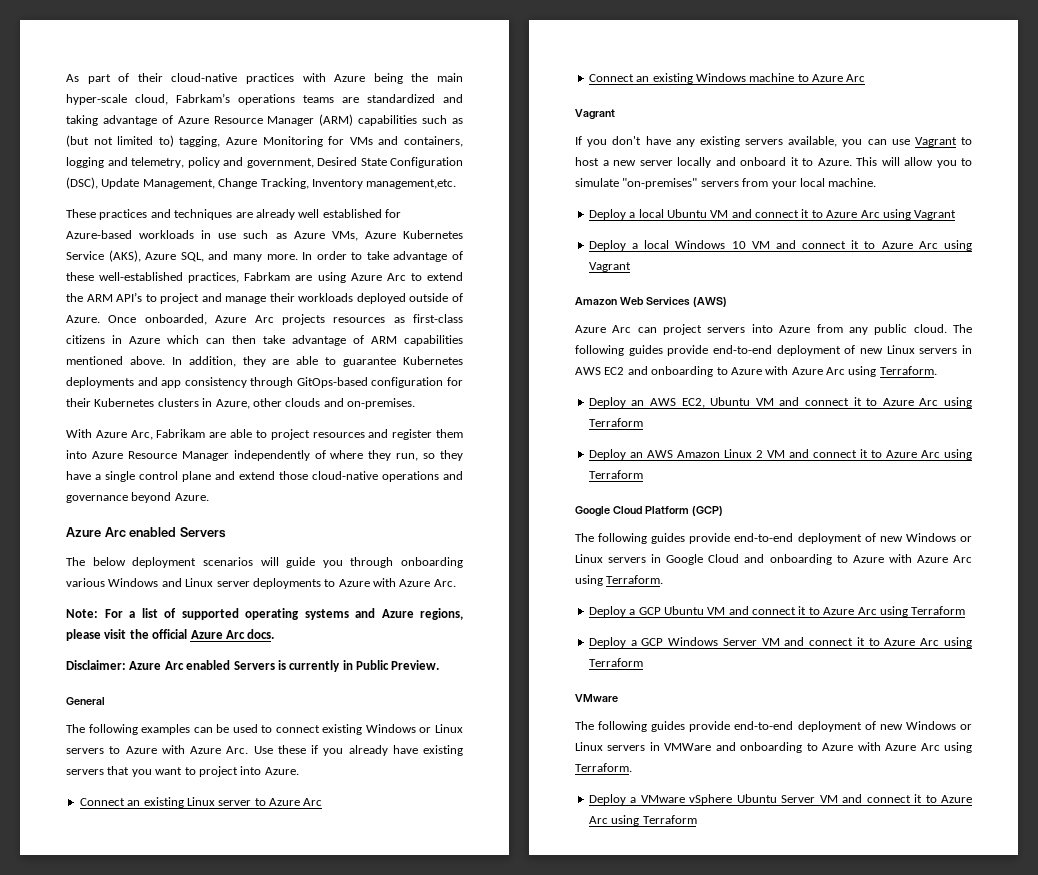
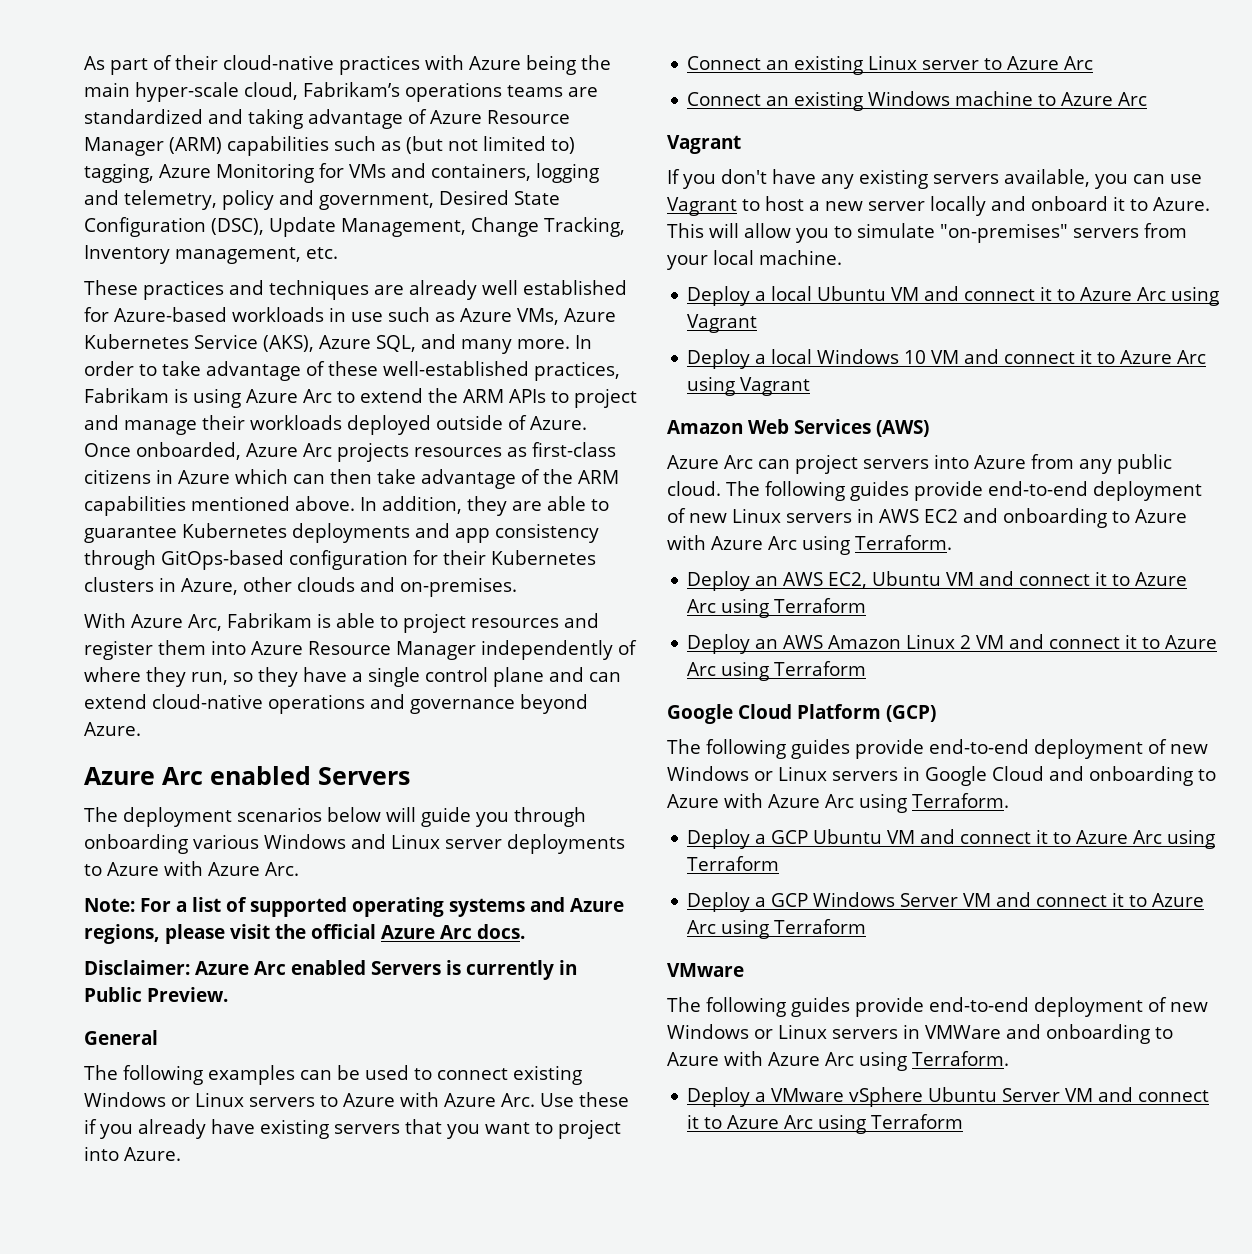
- As part of their cloud-native practices with Azure being the main hyper-scale cloud, Fabrkam’s operations teams are standardized and taking advantage of Azure Resource Manager (ARM) capabilities such as (but not limited to) tagging, Azure Monitoring for VMs and containers, logging and telemetry, policy and government, Desired State Configuration (DSC), Update Management, Change Tracking, Inventory management,etc.
+ As part of their cloud-native practices with Azure being the main hyper-scale cloud, Fabrikam’s operations teams are standardized and taking advantage of Azure Resource Manager (ARM) capabilities such as (but not limited to) tagging, Azure Monitoring for VMs and containers, logging and telemetry, policy and government, Desired State Configuration (DSC), Update Management, Change Tracking, Inventory management, etc.
- In order to take advantage of these well-established practices, Fabrkam are using Azure Arc to extend the ARM API’s to project and manage their workloads deployed outside of Azure.
+ In order to take advantage of these well-established practices, Fabrikam is using Azure Arc to extend the ARM APIs to project and manage their workloads deployed outside of Azure.
- Once onboarded, Azure Arc projects resources as first-class citizens in Azure which can then take advantage of ARM capabilities mentioned above.
+ Once onboarded, Azure Arc projects resources as first-class citizens in Azure which can then take advantage of the ARM capabilities mentioned above.
- With Azure Arc, Fabrikam are able to project resources and register them into Azure Resource Manager independently of where they run, so they have a single control plane and extend those cloud-native operations and governance beyond Azure.
+ With Azure Arc, Fabrikam is able to project resources and register them into Azure Resource Manager independently of where they run, so they have a single control plane and can extend cloud-native operations and governance beyond Azure.
- The below deployment scenarios will guide you through onboarding various Windows and Linux server deployments to Azure with Azure Arc.
+ The deployment scenarios below will guide you through onboarding various Windows and Linux server deployments to Azure with Azure Arc.

